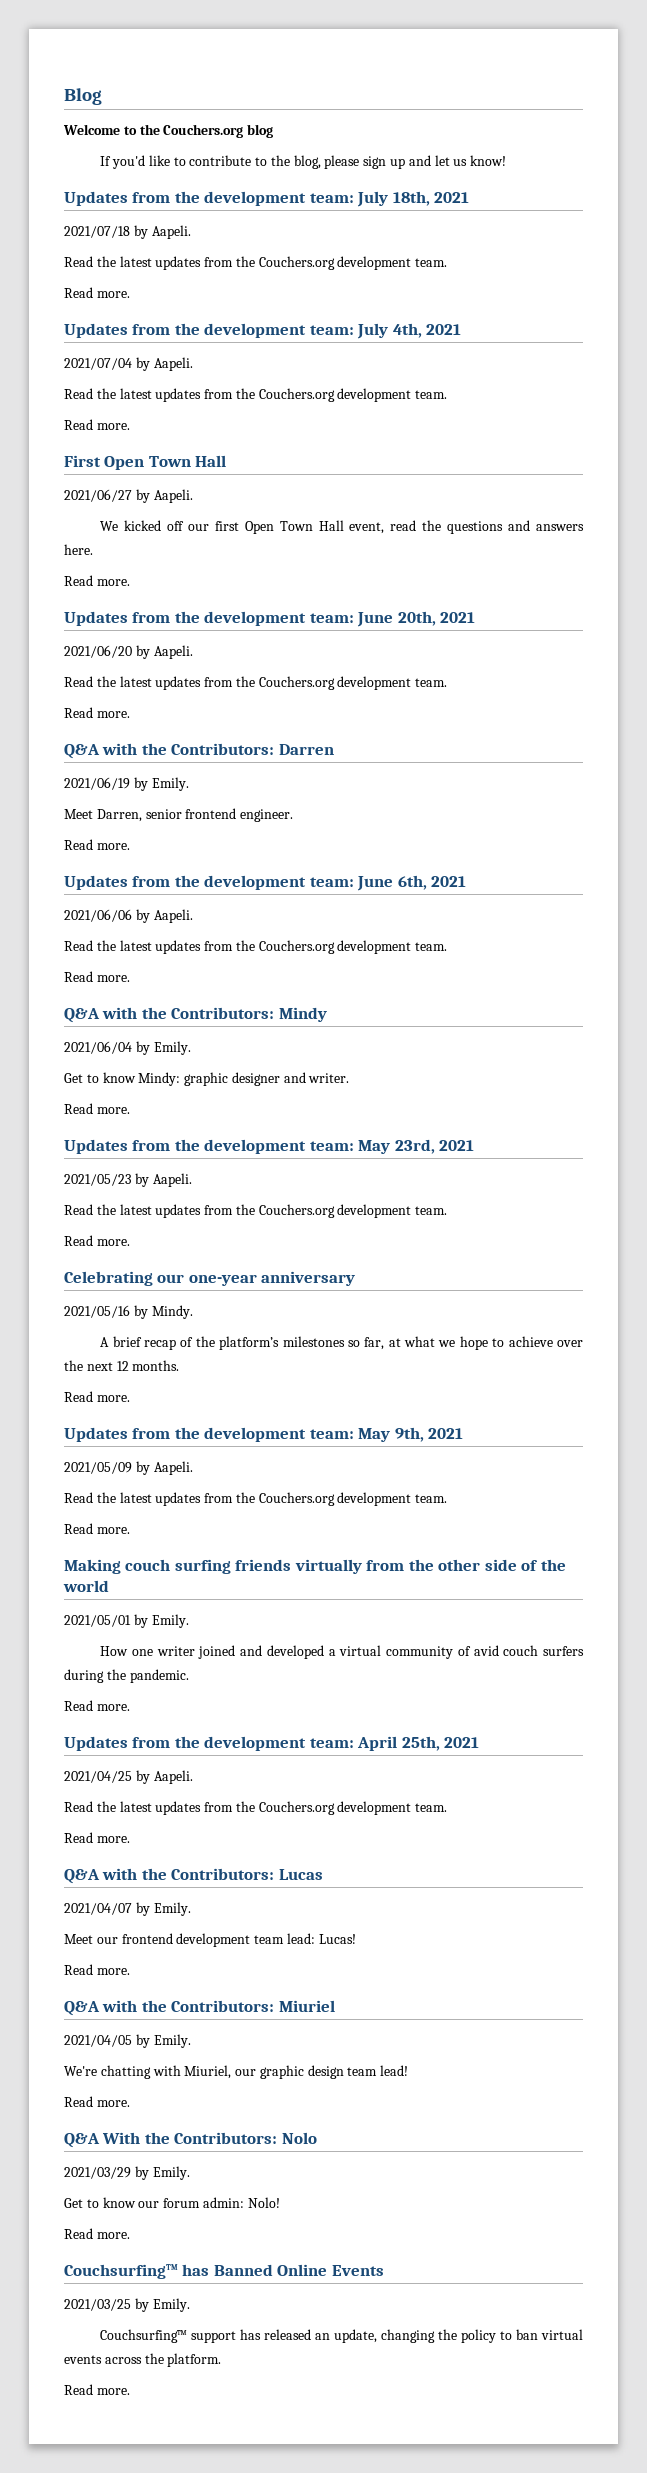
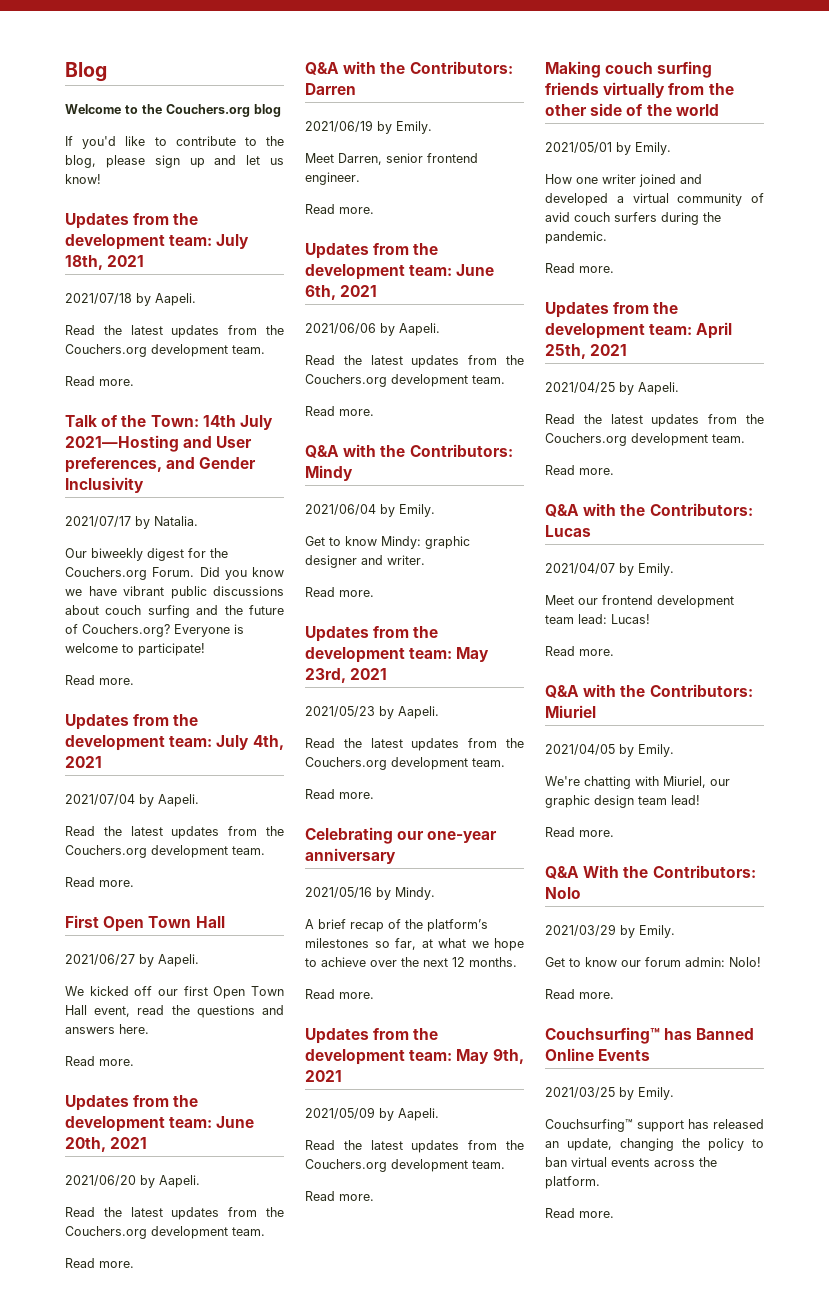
+ Talk of the Town: 14th July 2021—Hosting and User preferences, and Gender Inclusivity
+ 2021/07/17 by Natalia.
+ Our biweekly digest for the Couchers.org Forum. Did you know we have vibrant public discussions about couch surfing and the future of Couchers.org? Everyone is welcome to participate!
+ Read more.

